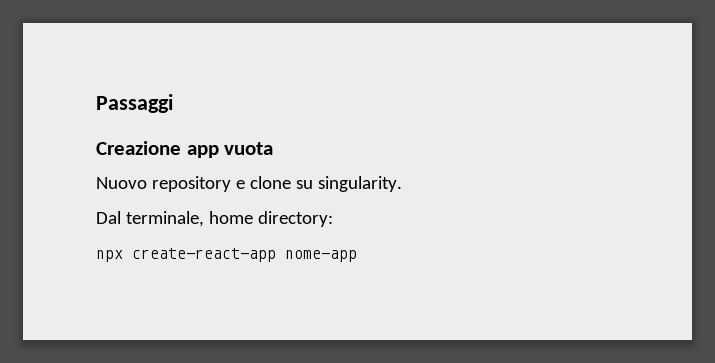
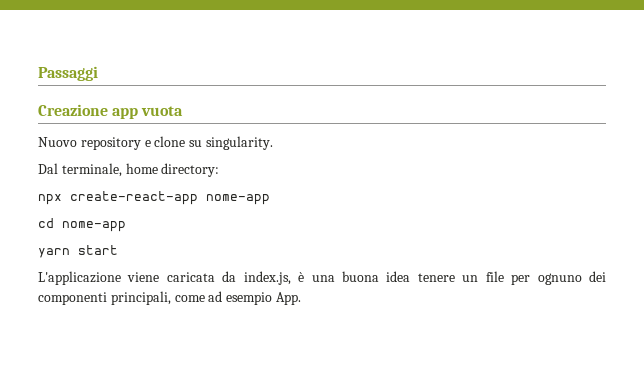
+ cd nome-app
+ yarn start
+ L'applicazione viene caricata da index.js, è una buona idea tenere un file per ognuno dei componenti principali, come ad esempio App.

